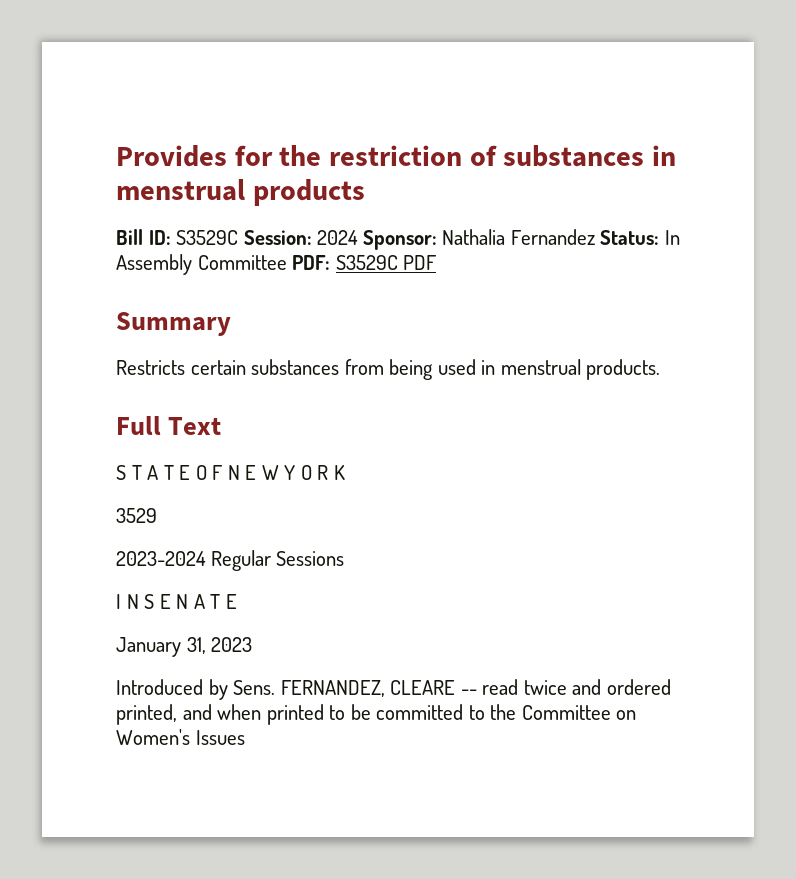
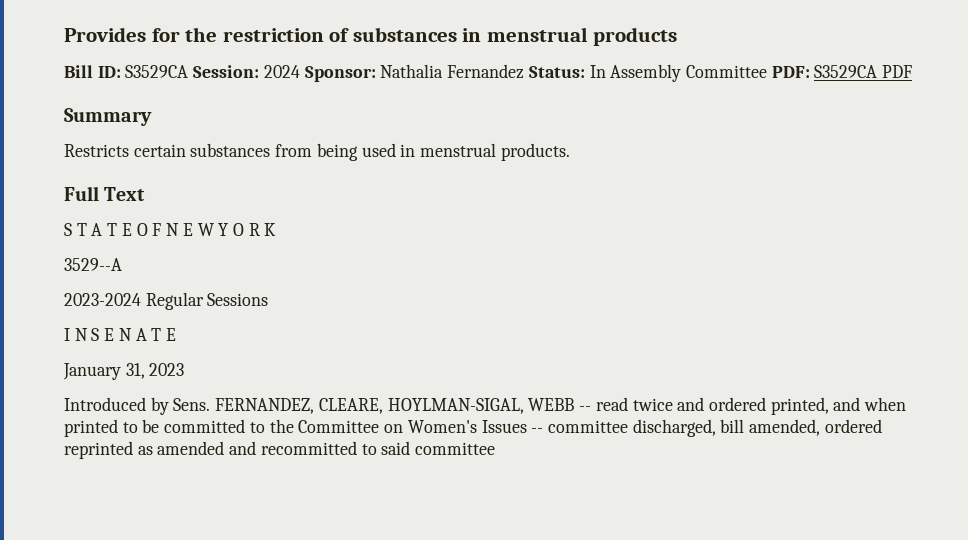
- Bill ID: S3529C Session: 2024 Sponsor: Nathalia Fernandez Status: In Assembly Committee PDF: S3529C PDF
+ Bill ID: S3529CA Session: 2024 Sponsor: Nathalia Fernandez Status: In Assembly Committee PDF: S3529CA PDF
- 3529
+ 3529--A
- FERNANDEZ, CLEARE -- read twice and ordered printed, and when printed to be committed to the Committee on Women's Issues
+ FERNANDEZ, CLEARE, HOYLMAN-SIGAL, WEBB -- read twice and ordered printed, and when printed to be committed to the Committee on Women's Issues -- committee discharged, bill amended, ordered reprinted as amended and recommitted to said committee

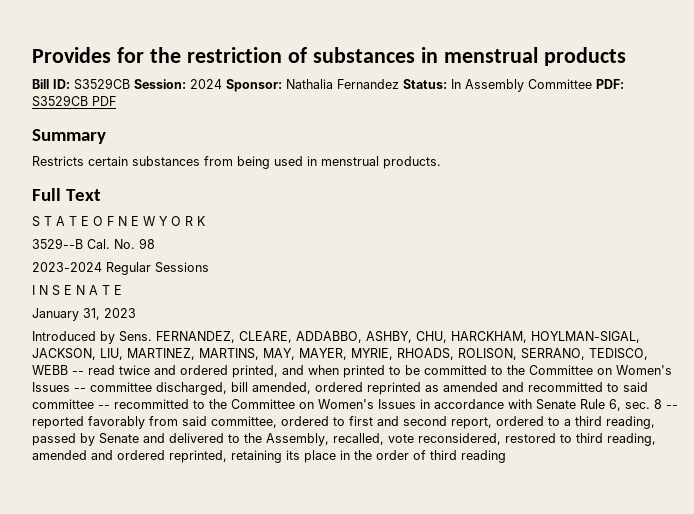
- Bill ID: S3529CA Session: 2024 Sponsor: Nathalia Fernandez Status: In Assembly Committee PDF: S3529CA PDF
+ Bill ID: S3529CB Session: 2024 Sponsor: Nathalia Fernandez Status: In Assembly Committee PDF: S3529CB PDF
- 3529--A
+ 3529--B Cal. No. 98
- FERNANDEZ, CLEARE, HOYLMAN-SIGAL, WEBB -- read twice and ordered printed, and when printed to be committed to the Committee on Women's Issues -- committee discharged, bill amended, ordered reprinted as amended and recommitted to said committee
+ FERNANDEZ, CLEARE, ADDABBO, ASHBY, CHU, HARCKHAM, HOYLMAN-SIGAL, JACKSON, LIU, MARTINEZ, MARTINS, MAY, MAYER, MYRIE, RHOADS, ROLISON, SERRANO, TEDISCO, WEBB -- read twice and ordered printed, and when printed to be committed to the Committee on Women's Issues -- committee discharged, bill amended, ordered reprinted as amended and recommitted to said committee -- recommitted to the Committee on Women's Issues in accordance with Senate Rule 6, sec. 8 -- reported favorably from said committee, ordered to first and second report, ordered to a third reading, passed by Senate and delivered to the Assembly, recalled, vote reconsidered, restored to third reading, amended and ordered reprinted, retaining its place in the order of third reading

